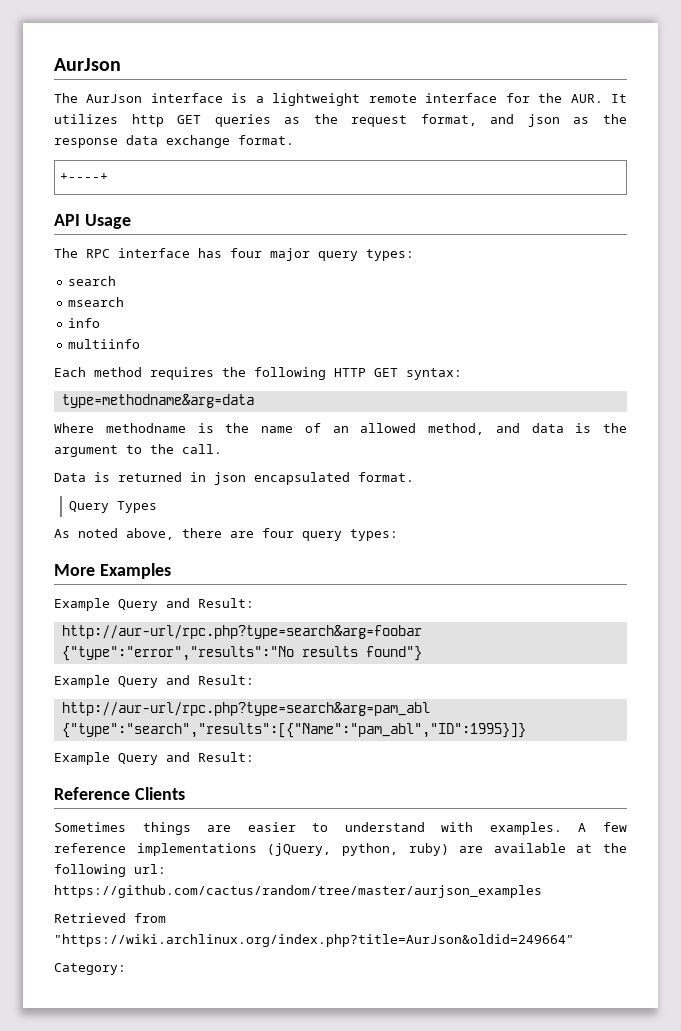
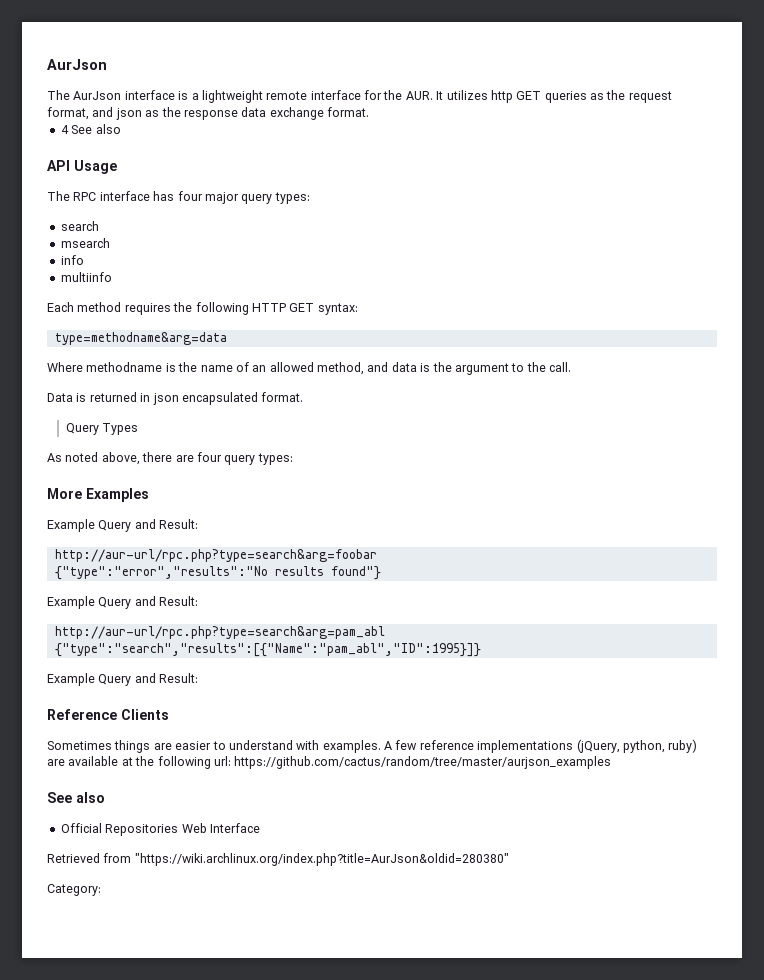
- +----+
+ 4 See also
  A few reference implementations (jQuery, python, ruby) are available at the following url: https://github.com/cactus/random/tree/master/aurjson_examples
+ See also
+ Official Repositories Web Interface
- Retrieved from "https://wiki.archlinux.org/index.php?title=AurJson&oldid=249664"
+ Retrieved from "https://wiki.archlinux.org/index.php?title=AurJson&oldid=280380"

